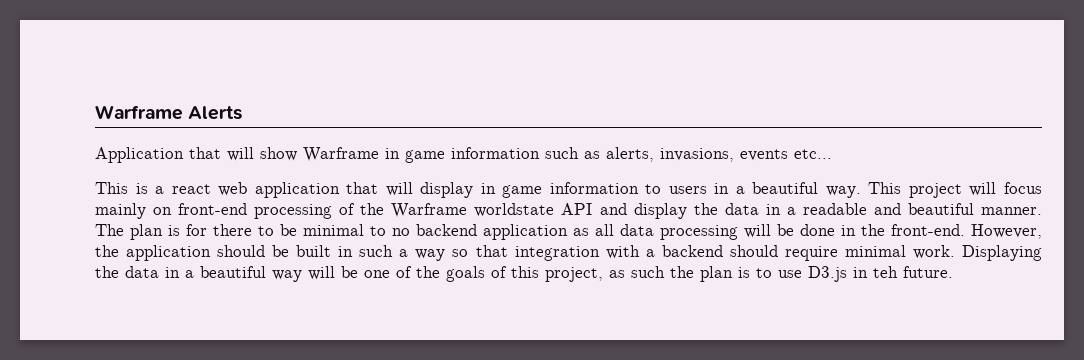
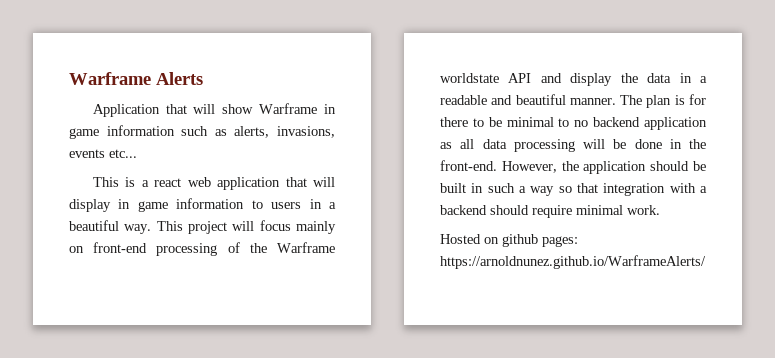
- However, the application should be built in such a way so that integration with a backend should require minimal work. Displaying the data in a beautiful way will be one of the goals of this project, as such the plan is to use D3.js in teh future.
+ However, the application should be built in such a way so that integration with a backend should require minimal work.
+ Hosted on github pages: https://arnoldnunez.github.io/WarframeAlerts/

